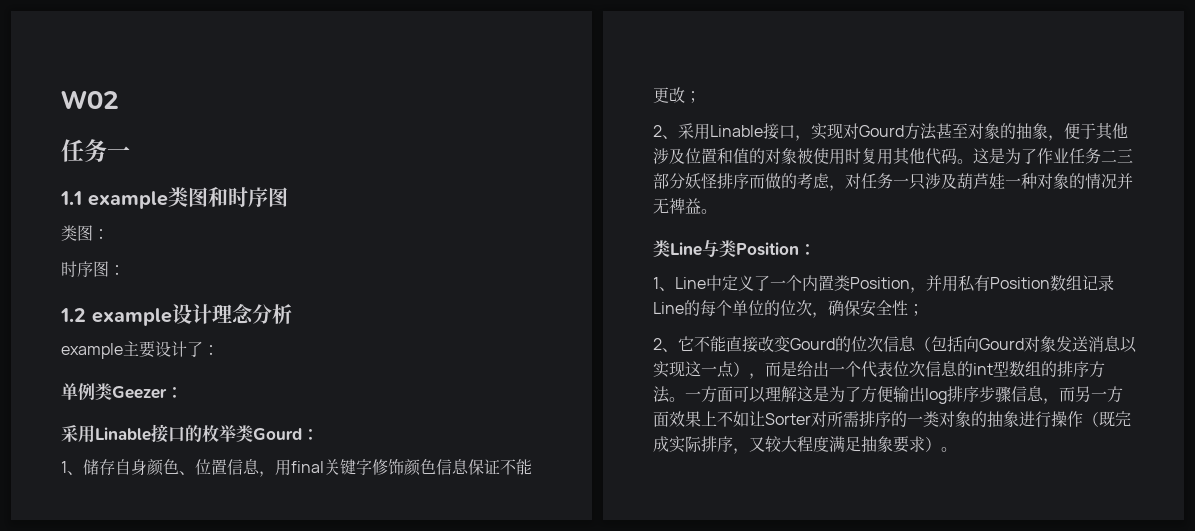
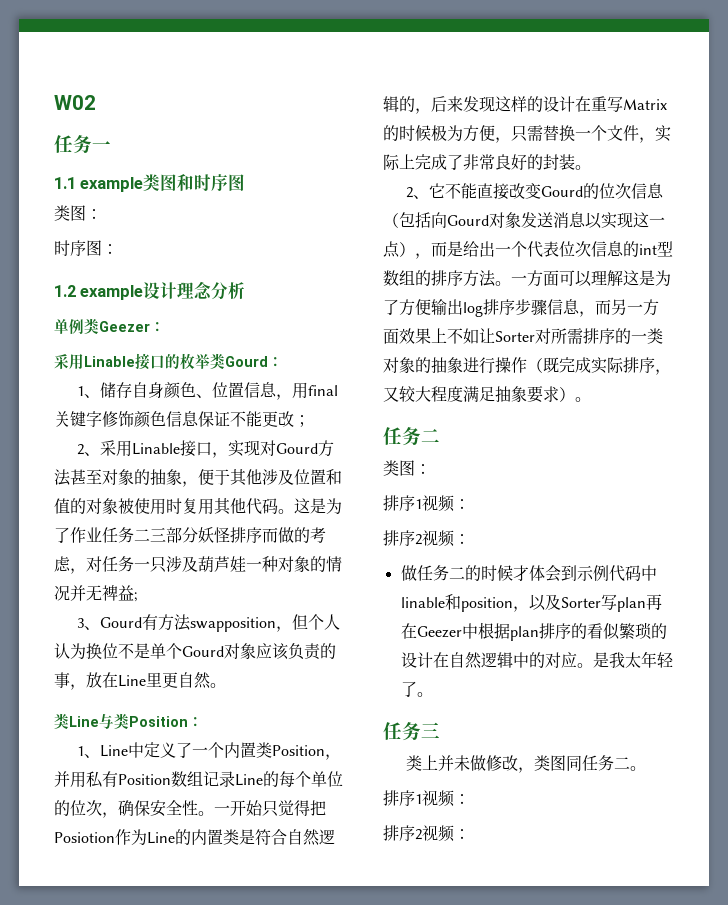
- example主要设计了：
- 这是为了作业任务二三部分妖怪排序而做的考虑，对任务一只涉及葫芦娃一种对象的情况并无裨益。
+ 这是为了作业任务二三部分妖怪排序而做的考虑，对任务一只涉及葫芦娃一种对象的情况并无裨益;
+ 3、Gourd有方法swapposition，但个人认为换位不是单个Gourd对象应该负责的事，放在Line里更自然。
- 1、Line中定义了一个内置类Position，并用私有Position数组记录Line的每个单位的位次，确保安全性；
+ 1、Line中定义了一个内置类Position，并用私有Position数组记录Line的每个单位的位次，确保安全性。一开始只觉得把Posiotion作为Line的内置类是符合自然逻辑的，后来发现这样的设计在重写Matrix的时候极为方便，只需替换一个文件，实际上完成了非常良好的封装。
  一方面可以理解这是为了方便输出log排序步骤信息，而另一方面效果上不如让Sorter对所需排序的一类对象的抽象进行操作（既完成实际排序，又较大程度满足抽象要求）。
+ 任务二
+ 类图：
+ 排序1视频：
+ 排序2视频：
+ 做任务二的时候才体会到示例代码中linable和position，以及Sorter写plan再在Geezer中根据plan排序的看似繁琐的设计在自然逻辑中的对应。是我太年轻了。
+ 任务三
+ 类上并未做修改，类图同任务二。
+ 排序1视频：
+ 排序2视频：

